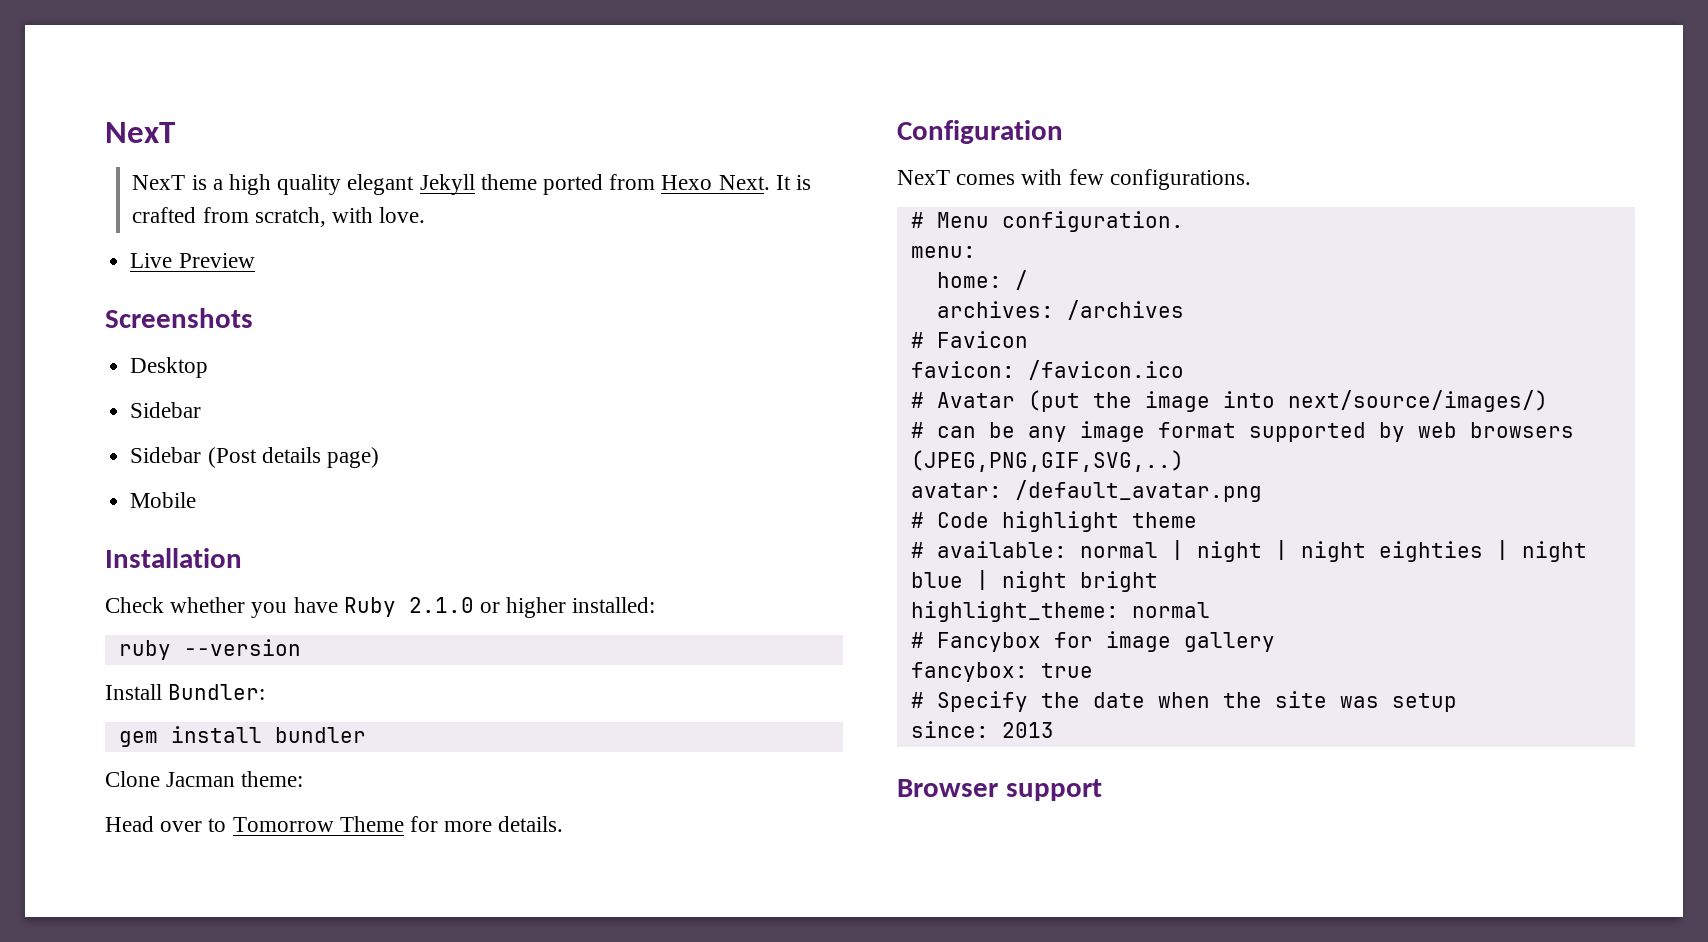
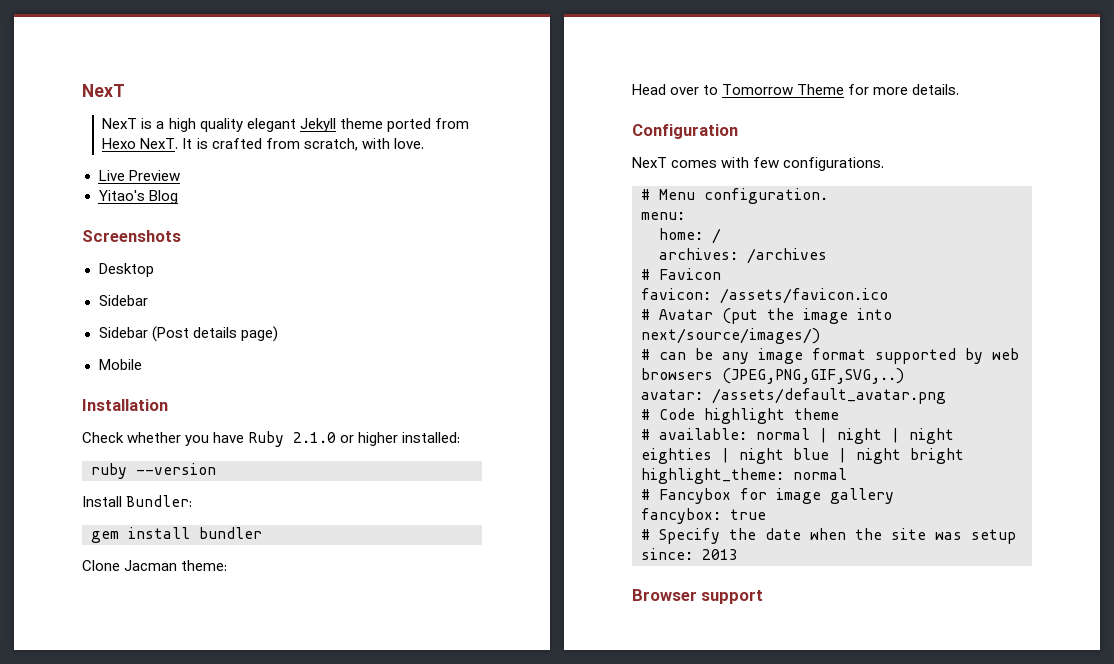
- NexT is a high quality elegant Jekyll theme ported from Hexo Next.
+ NexT is a high quality elegant Jekyll theme ported from Hexo NexT.
+ Yitao's Blog
- favicon: /favicon.ico
+ favicon: /assets/favicon.ico
- avatar: /default_avatar.png
+ avatar: /assets/default_avatar.png

